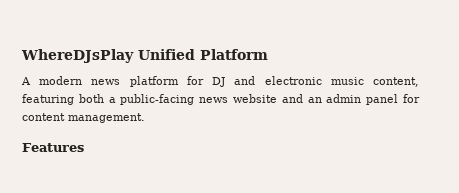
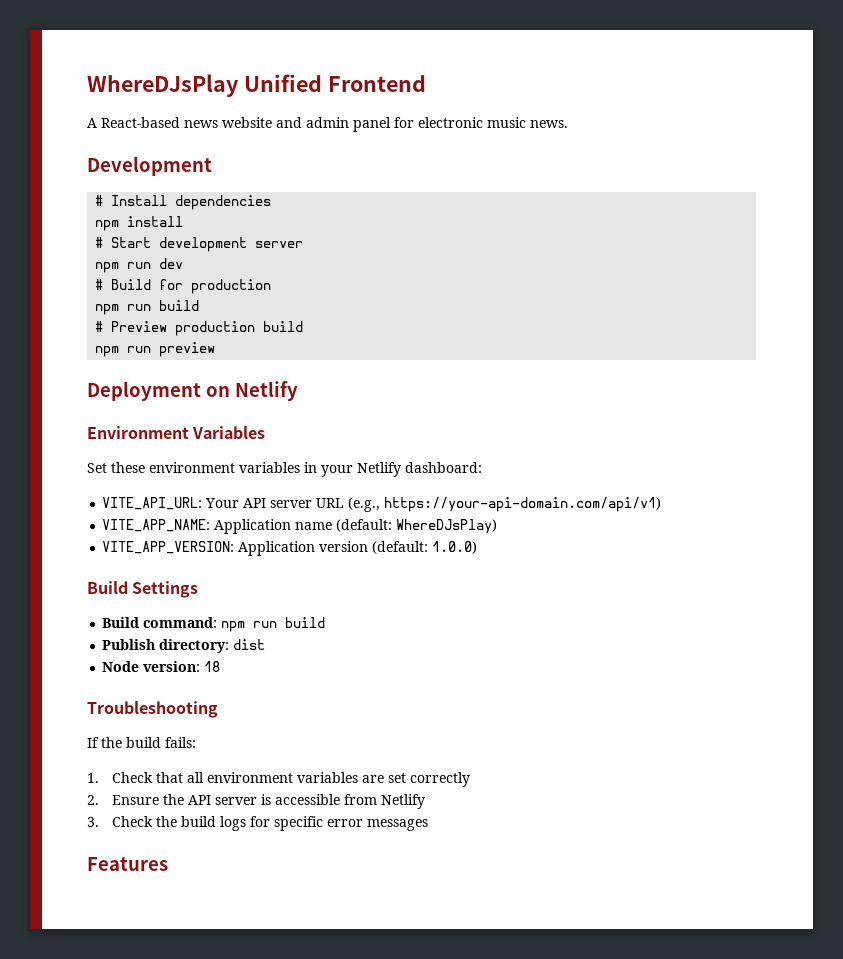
- WhereDJsPlay Unified Platform
+ WhereDJsPlay Unified Frontend
- A modern news platform for DJ and electronic music content, featuring both a public-facing news website and an admin panel for content management.
+ A React-based news website and admin panel for electronic music news.
+ Development
+ # Install dependencies
+ npm install
+ # Start development server
+ npm run dev
+ # Build for production
+ npm run build
+ # Preview production build
+ npm run preview
+ Deployment on Netlify
+ Environment Variables
+ Set these environment variables in your Netlify dashboard:
+ VITE_API_URL: Your API server URL (e.g., https://your-api-domain.com/api/v1)
+ VITE_APP_NAME: Application name (default: WhereDJsPlay)
+ VITE_APP_VERSION: Application version (default: 1.0.0)
+ Build Settings
+ Build command: npm run build
+ Publish directory: dist
+ Node version: 18
+ Troubleshooting
+ If the build fails:
+ 1. Check that all environment variables are set correctly
+ 2. Ensure the API server is accessible from Netlify
+ 3. Check the build logs for specific error messages

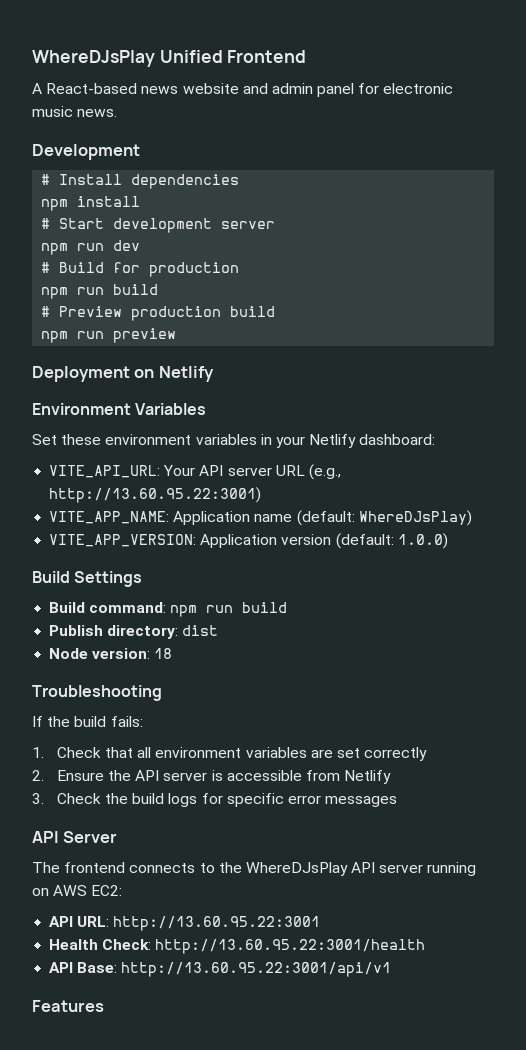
- VITE_API_URL: Your API server URL (e.g., https://your-api-domain.com/api/v1)
+ VITE_API_URL: Your API server URL (e.g., http://13.60.95.22:3001)
+ API Server
+ The frontend connects to the WhereDJsPlay API server running on AWS EC2:
+ API URL: http://13.60.95.22:3001
+ Health Check: http://13.60.95.22:3001/health
+ API Base: http://13.60.95.22:3001/api/v1

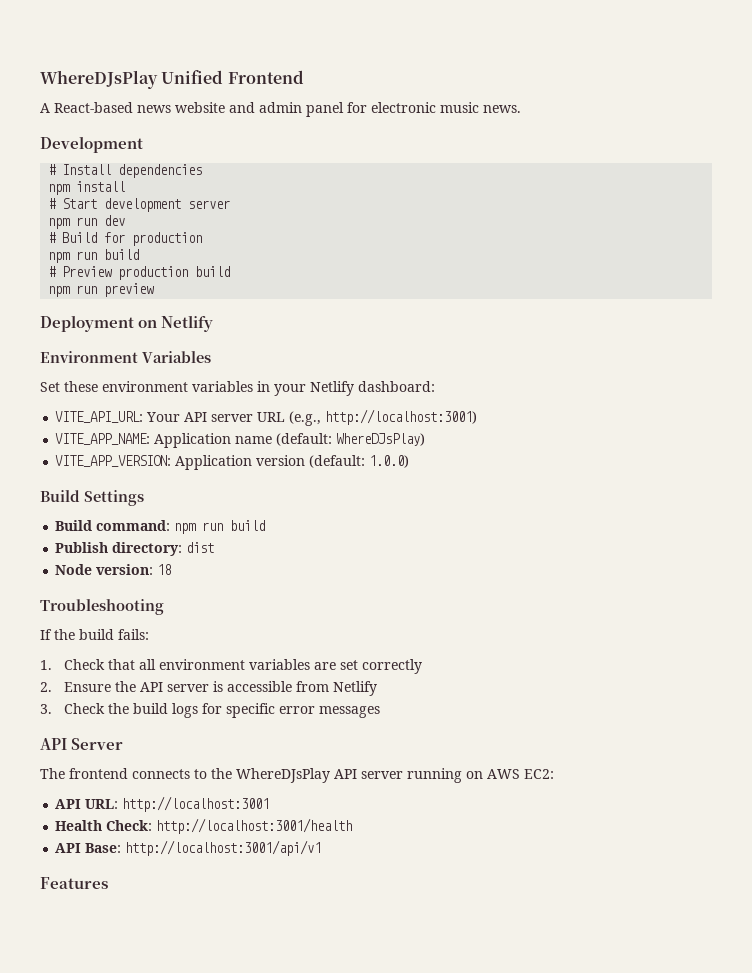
- VITE_API_URL: Your API server URL (e.g., http://13.60.95.22:3001)
+ VITE_API_URL: Your API server URL (e.g., http://localhost:3001)
- API URL: http://13.60.95.22:3001
+ API URL: http://localhost:3001
- Health Check: http://13.60.95.22:3001/health
+ Health Check: http://localhost:3001/health
- API Base: http://13.60.95.22:3001/api/v1
+ API Base: http://localhost:3001/api/v1

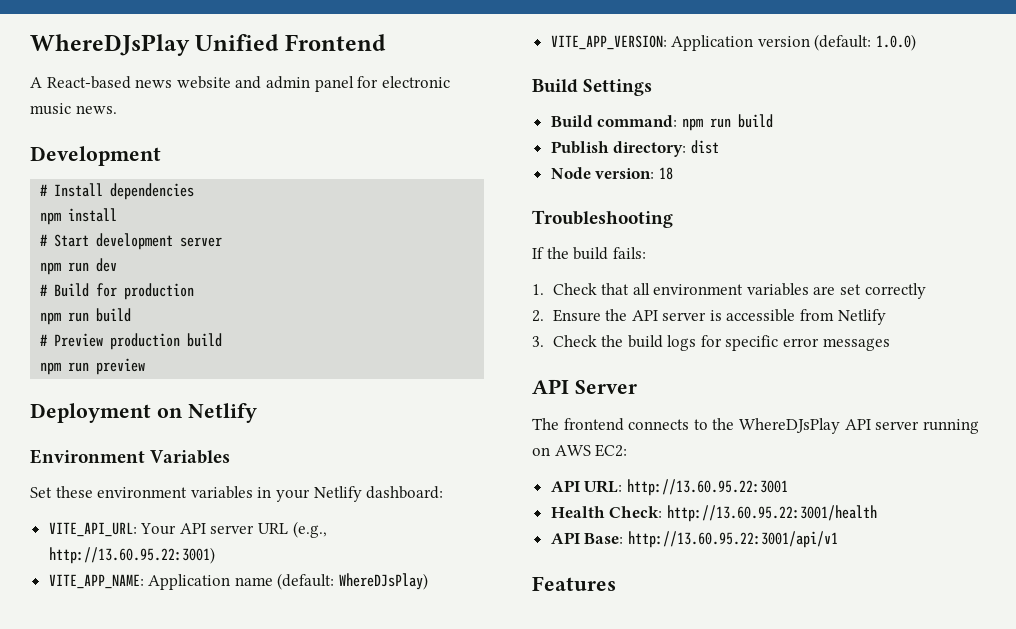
- VITE_API_URL: Your API server URL (e.g., http://localhost:3001)
+ VITE_API_URL: Your API server URL (e.g., http://13.60.95.22:3001)
- API URL: http://localhost:3001
+ API URL: http://13.60.95.22:3001
- Health Check: http://localhost:3001/health
+ Health Check: http://13.60.95.22:3001/health
- API Base: http://localhost:3001/api/v1
+ API Base: http://13.60.95.22:3001/api/v1

